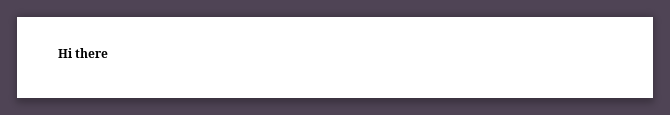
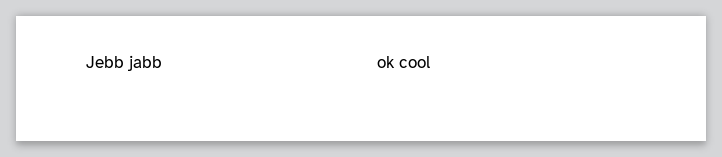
- Hi there
+ Jebb jabb
+ ok cool

